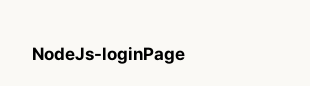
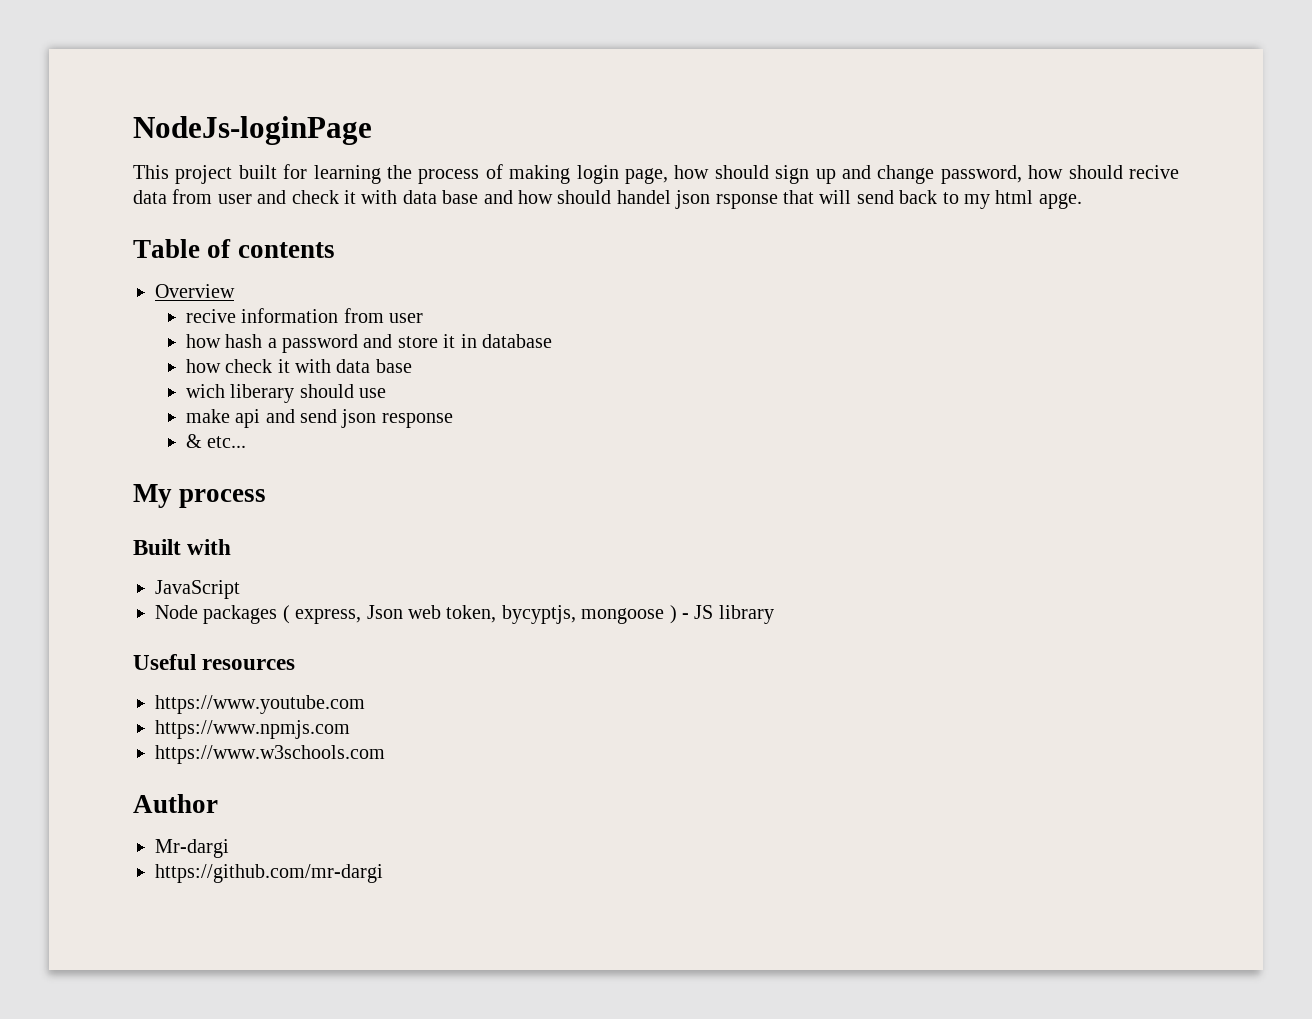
+ This project built for learning the process of making login page, how should sign up and change password, how should recive data from user and check it with data base and how should handel json rsponse that will send back to my html apge.
+ Table of contents
+ Overview
+ recive information from user
+ how hash a password and store it in database
+ how check it with data base
+ wich liberary should use
+ make api and send json response
+ & etc...
+ My process
+ Built with
+ JavaScript
+ Node packages ( express, Json web token, bycyptjs, mongoose ) - JS library
+ Useful resources
+ https://www.youtube.com
+ https://www.npmjs.com
+ https://www.w3schools.com
+ Author
+ Mr-dargi
+ https://github.com/mr-dargi

